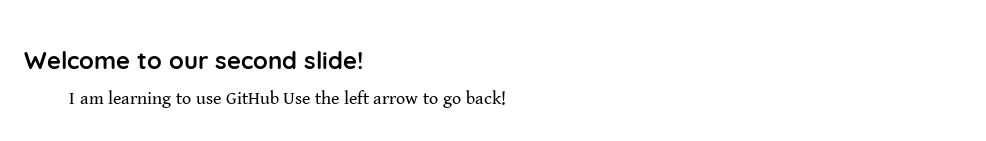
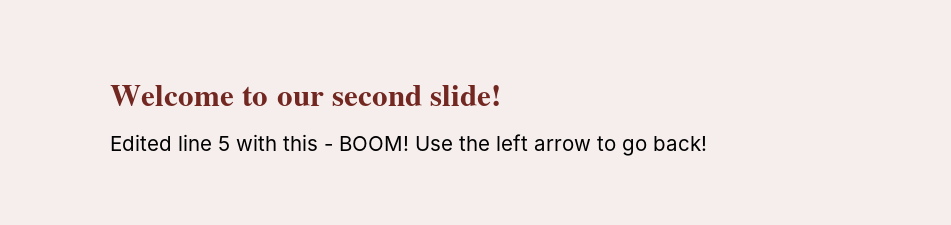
- I am learning to use GitHub Use the left arrow to go back!
+ Edited line 5 with this - BOOM! Use the left arrow to go back!

